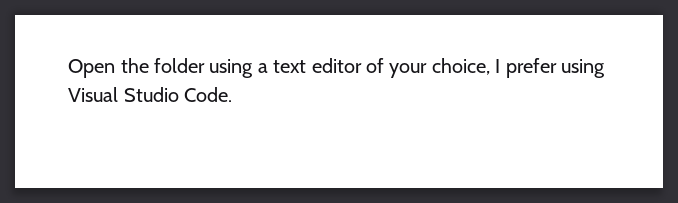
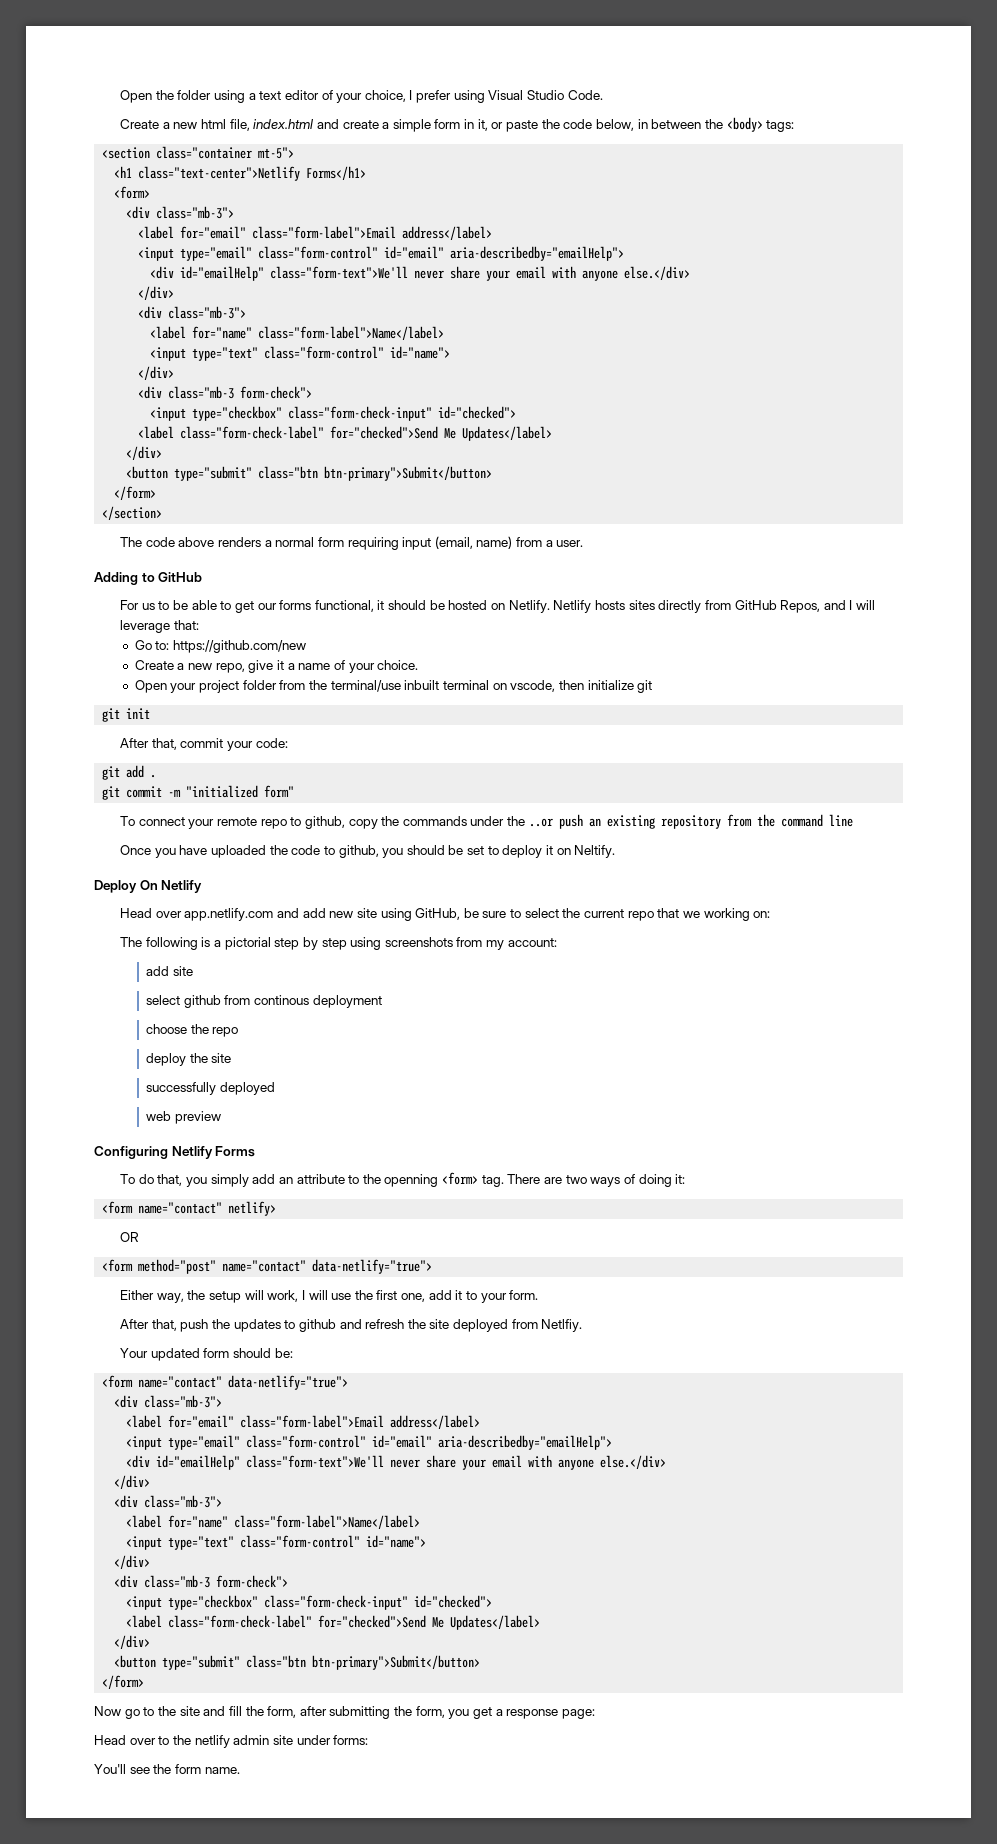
+ Create a new html file, index.html and create a simple form in it, or paste the code below, in between the <body> tags:
+ <section class="container mt-5">
+ <h1 class="text-center">Netlify Forms</h1>
+ <form>
+ <div class="mb-3">
+ <label for="email" class="form-label">Email address</label>
+ <input type="email" class="form-control" id="email" aria-describedby="emailHelp">
+ <div id="emailHelp" class="form-text">We'll never share your email with anyone else.</div>
+ </div>
+ <div class="mb-3">
+ <label for="name" class="form-label">Name</label>
+ <input type="text" class="form-control" id="name">
+ </div>
+ <div class="mb-3 form-check">
+ <input type="checkbox" class="form-check-input" id="checked">
+ <label class="form-check-label" for="checked">Send Me Updates</label>
+ </div>
+ <button type="submit" class="btn btn-primary">Submit</button>
+ </form>
+ </section>
+ The code above renders a normal form requiring input (email, name) from a user.
+ Adding to GitHub
+ For us to be able to get our forms functional, it should be hosted on Netlify. Netlify hosts sites directly from GitHub Repos, and I will leverage that:
+ Go to: https://github.com/new
+ Create a new repo, give it a name of your choice.
+ Open your project folder from the terminal/use inbuilt terminal on vscode, then initialize git
+ git init
+ After that, commit your code:
+ git add .
+ git commit -m "initialized form"
+ To connect your remote repo to github, copy the commands under the ..or push an existing repository from the command line
+ Once you have uploaded the code to github, you should be set to deploy it on Neltify.
+ Deploy On Netlify
+ Head over app.netlify.com and add new site using GitHub, be sure to select the current repo that we working on:
+ The following is a pictorial step by step using screenshots from my account:
+ add site
+ select github from continous deployment
+ choose the repo
+ deploy the site
+ successfully deployed
+ web preview
+ Configuring Netlify Forms
+ To do that, you simply add an attribute to the openning <form> tag. There are two ways of doing it:
+ <form name="contact" netlify>
+ OR
+ <form method="post" name="contact" data-netlify="true">
+ Either way, the setup will work, I will use the first one, add it to your form.
+ After that, push the updates to github and refresh the site deployed from Netlfiy.
+ Your updated form should be:
+ <form name="contact" data-netlify="true">
+ <div class="mb-3">
+ <label for="email" class="form-label">Email address</label>
+ <input type="email" class="form-control" id="email" aria-describedby="emailHelp">
+ <div id="emailHelp" class="form-text">We'll never share your email with anyone else.</div>
+ </div>
+ <div class="mb-3">
+ <label for="name" class="form-label">Name</label>
+ <input type="text" class="form-control" id="name">
+ </div>
+ <div class="mb-3 form-check">
+ <input type="checkbox" class="form-check-input" id="checked">
+ <label class="form-check-label" for="checked">Send Me Updates</label>
+ </div>
+ <button type="submit" class="btn btn-primary">Submit</button>
+ </form>
+ Now go to the site and fill the form, after submitting the form, you get a response page:
+ Head over to the netlify admin site under forms:
+ You'll see the form name.

